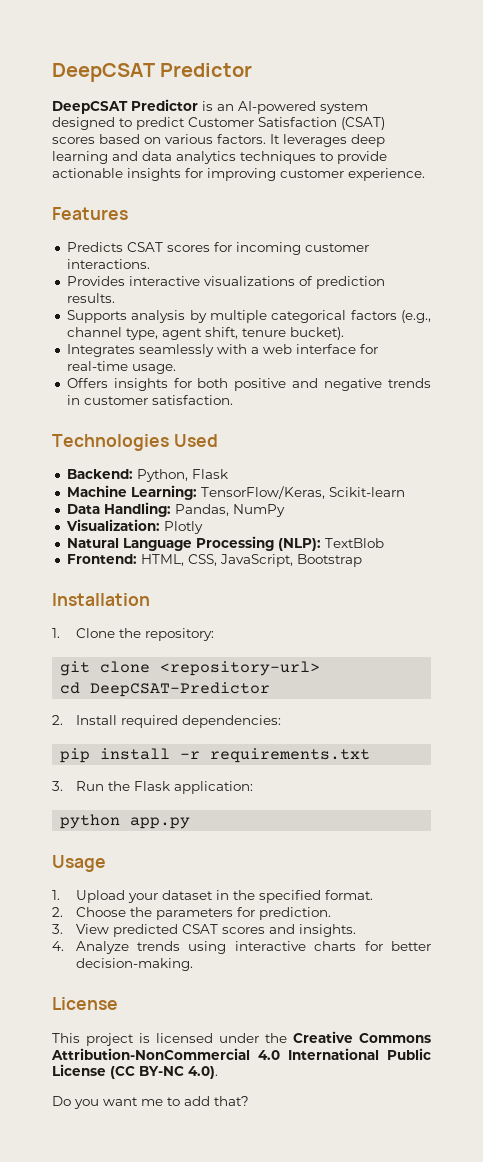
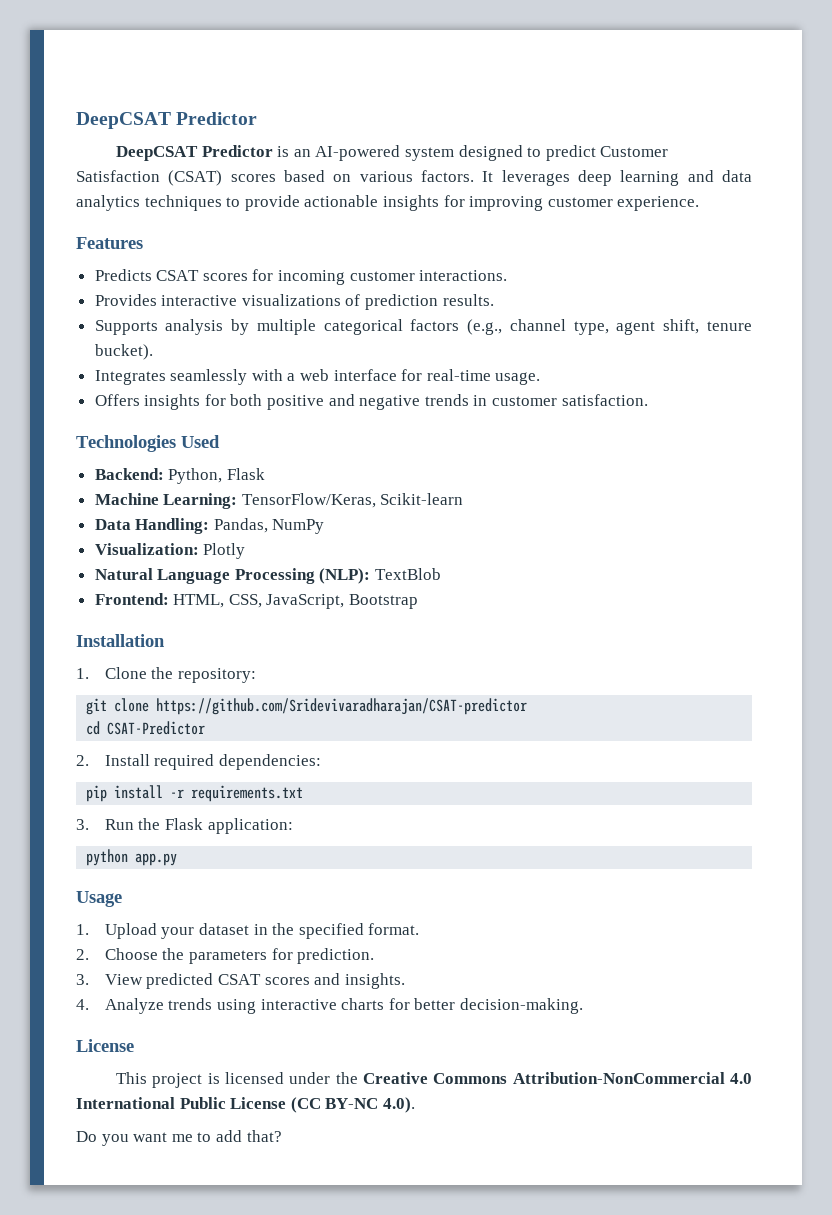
- git clone <repository-url>
+ git clone https://github.com/Sridevivaradharajan/CSAT-predictor
- cd DeepCSAT-Predictor
+ cd CSAT-Predictor

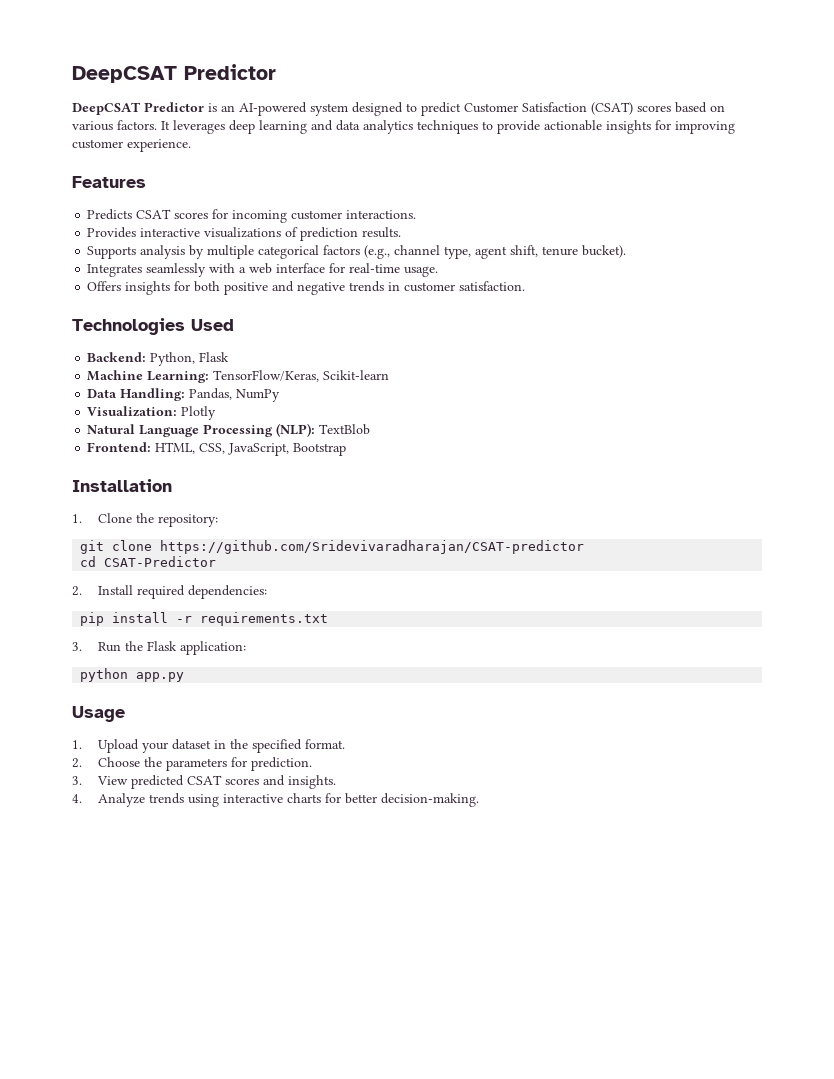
  4. Analyze trends using interactive charts for better decision-making.
- License
- This project is licensed under the Creative Commons Attribution-NonCommercial 4.0 International Public License (CC BY-NC 4.0).
- Do you want me to add that?

